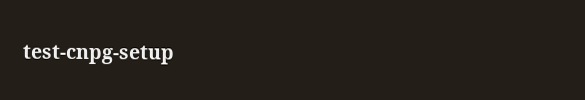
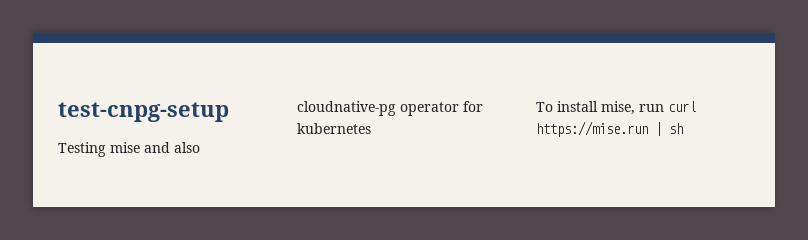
+ Testing mise and also cloudnative-pg operator for kubernetes
+ To install mise, run curl https://mise.run | sh

